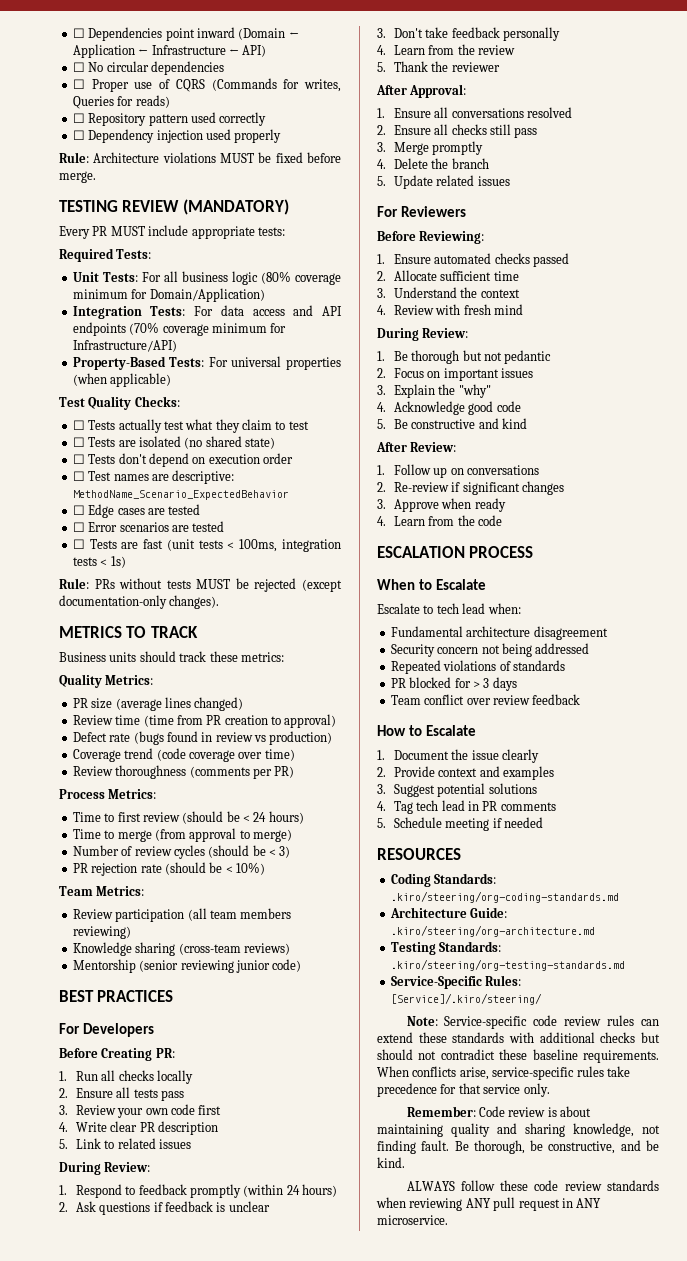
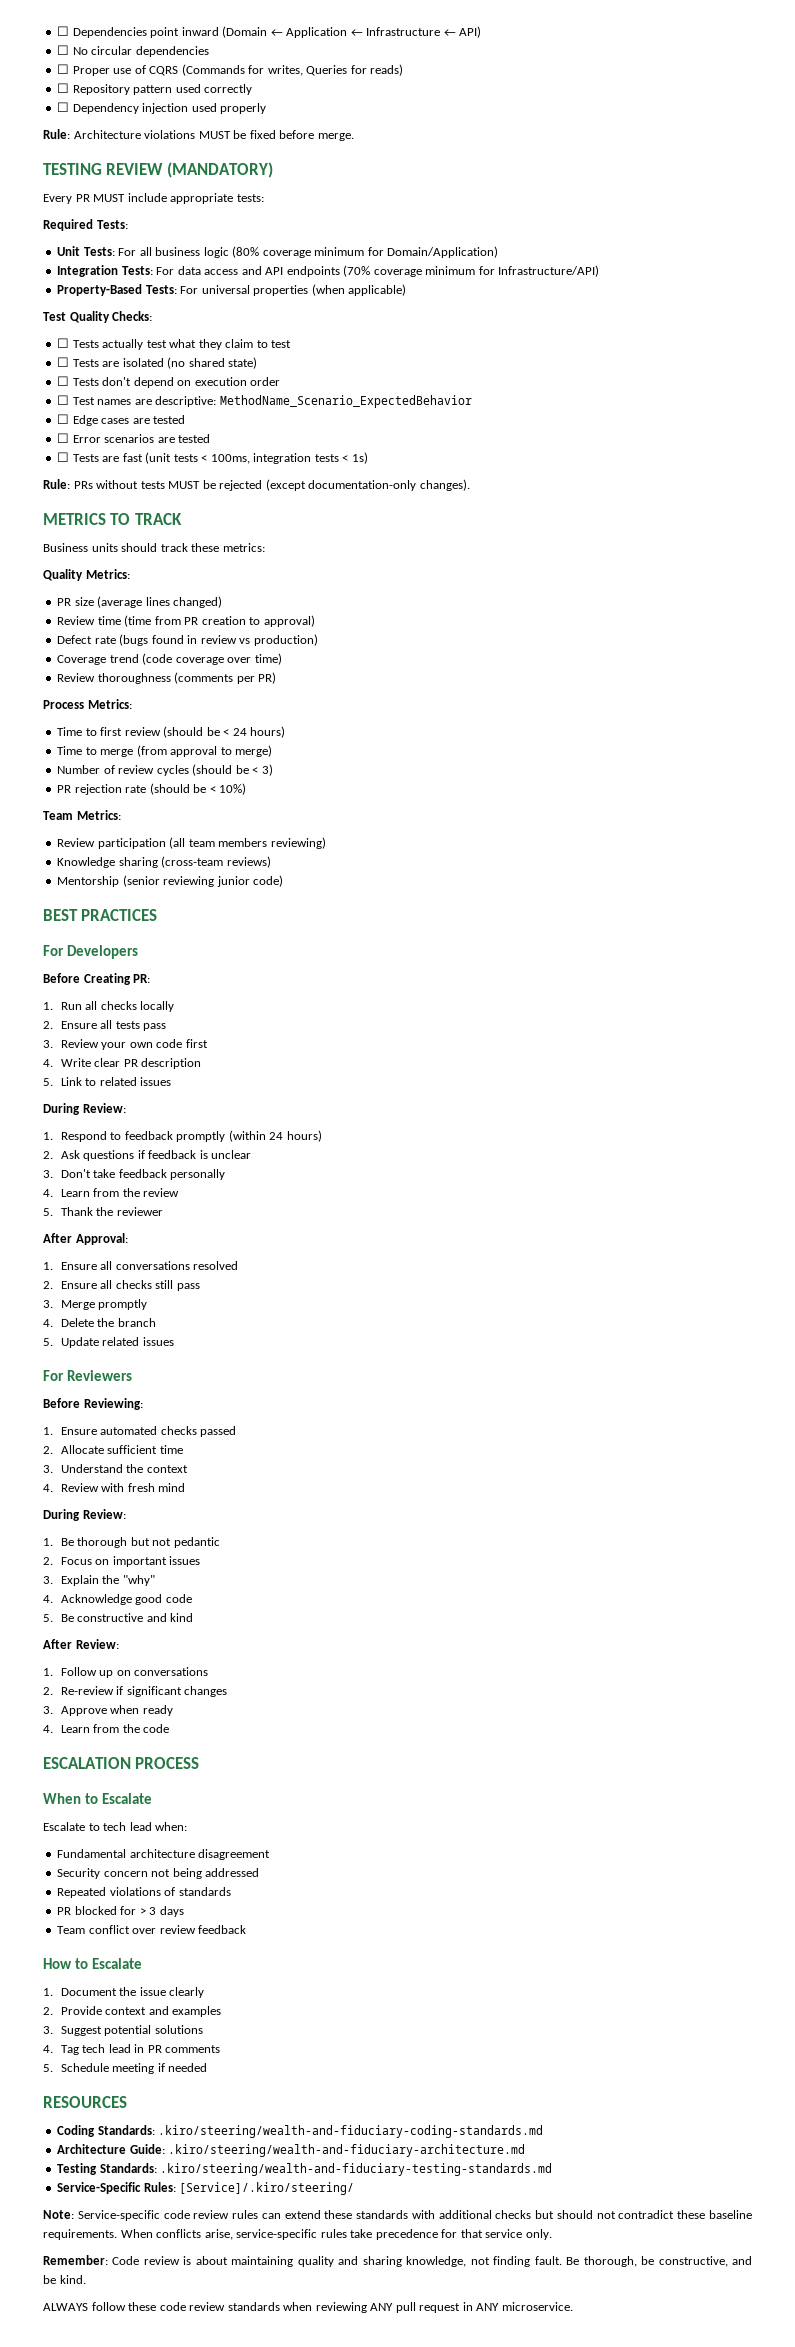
- Coding Standards: .kiro/steering/org-coding-standards.md
+ Coding Standards: .kiro/steering/wealth-and-fiduciary-coding-standards.md
- Architecture Guide: .kiro/steering/org-architecture.md
+ Architecture Guide: .kiro/steering/wealth-and-fiduciary-architecture.md
- Testing Standards: .kiro/steering/org-testing-standards.md
+ Testing Standards: .kiro/steering/wealth-and-fiduciary-testing-standards.md

